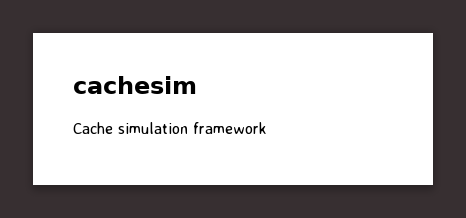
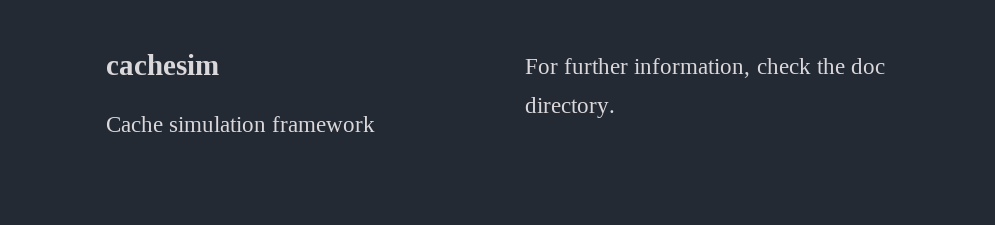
+ For further information, check the doc directory.

